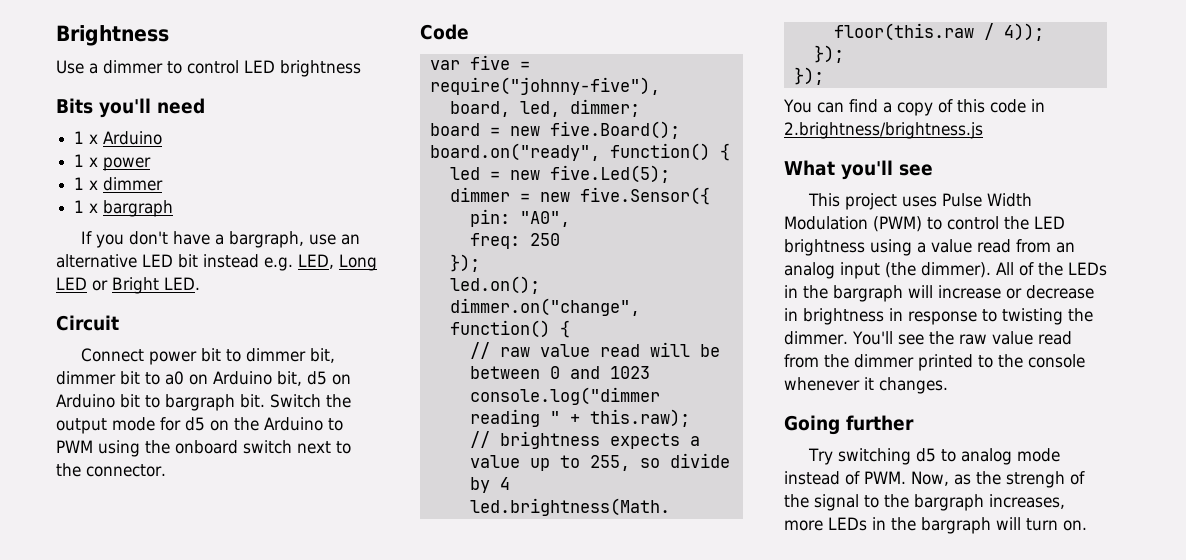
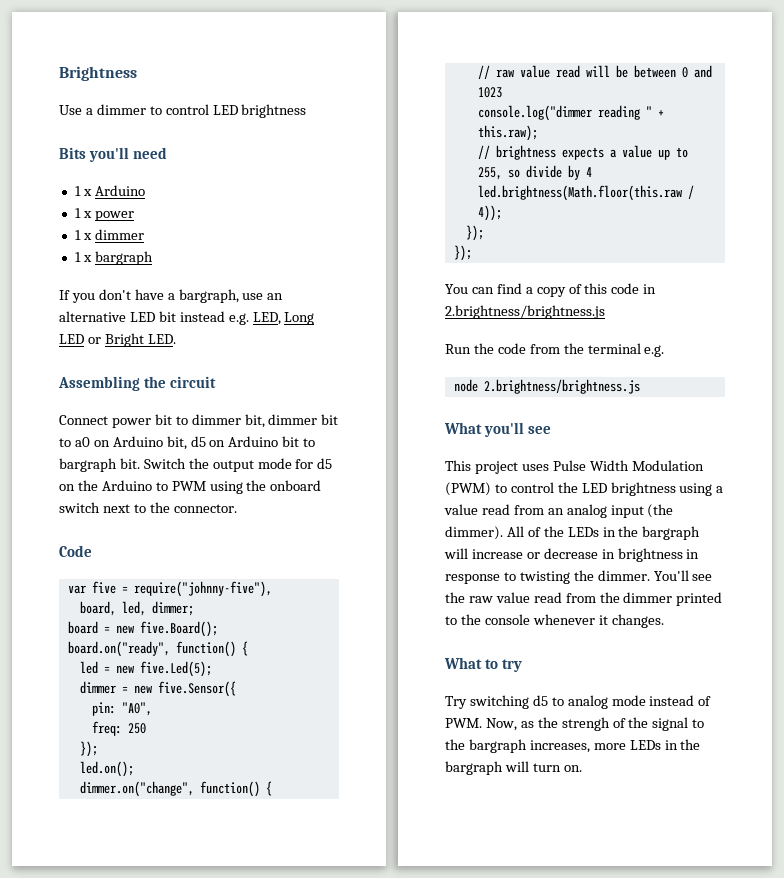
- Circuit
+ Assembling the circuit
+ Run the code from the terminal e.g.
+ node 2.brightness/brightness.js
- Going further
+ What to try

